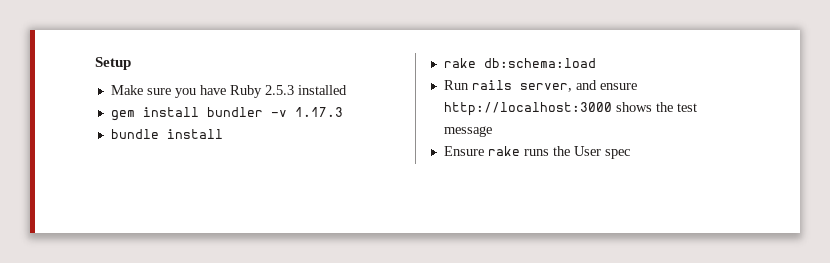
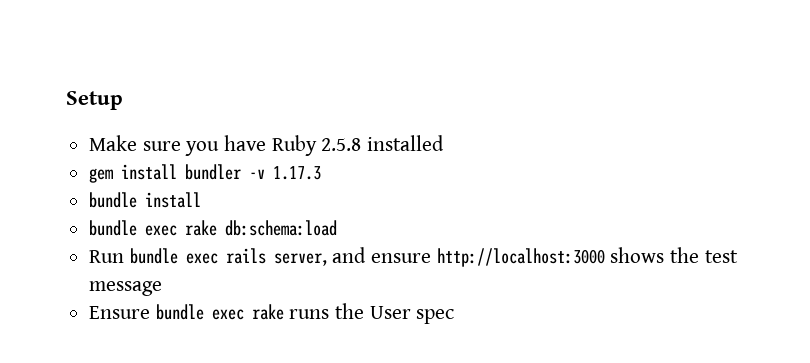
- Make sure you have Ruby 2.5.3 installed
+ Make sure you have Ruby 2.5.8 installed
- rake db:schema:load
+ bundle exec rake db:schema:load
- Run rails server, and ensure http://localhost:3000 shows the test message
+ Run bundle exec rails server, and ensure http://localhost:3000 shows the test message
- Ensure rake runs the User spec
+ Ensure bundle exec rake runs the User spec

